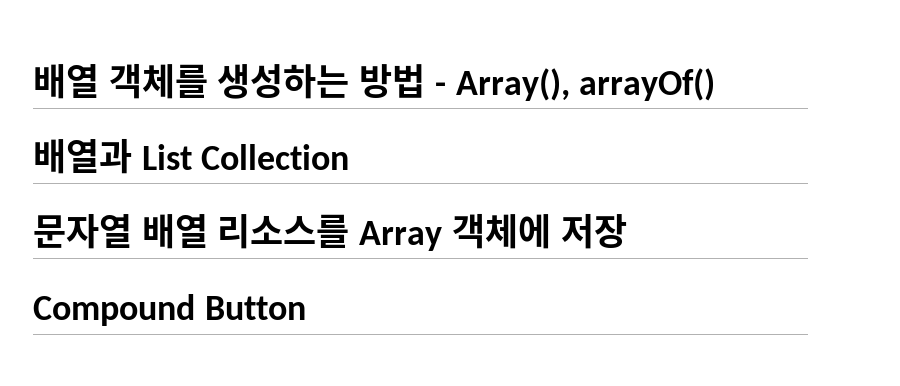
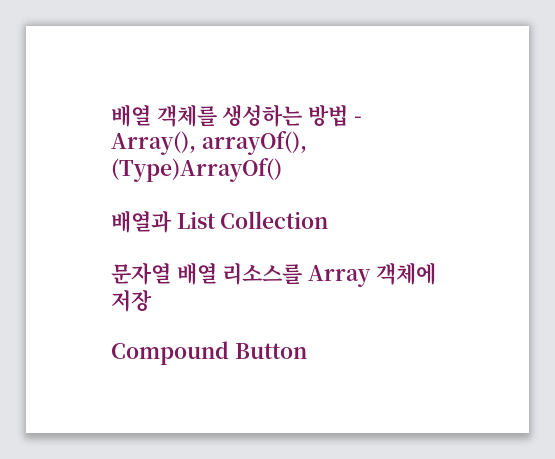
- 배열 객체를 생성하는 방법 - Array(), arrayOf()
+ 배열 객체를 생성하는 방법 - Array(), arrayOf(), (Type)ArrayOf()

